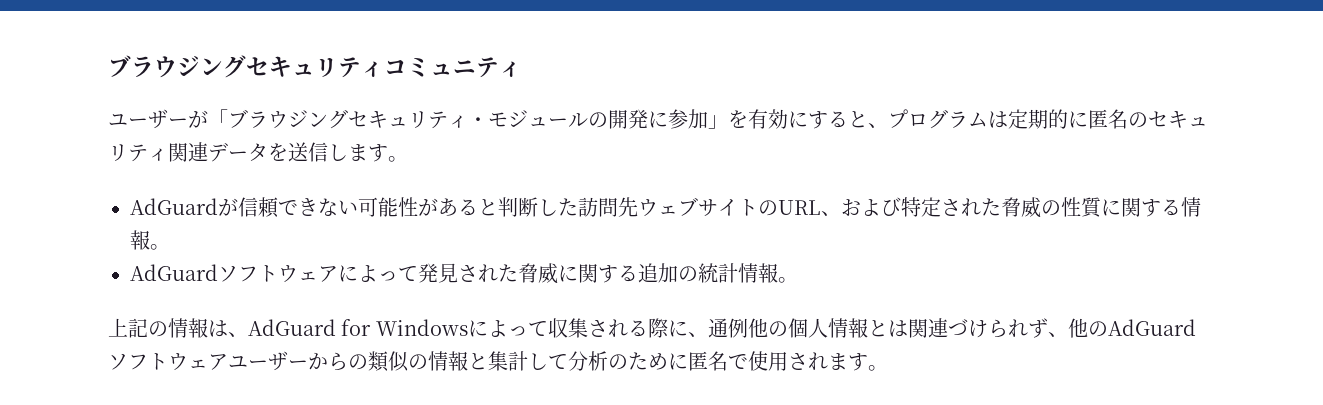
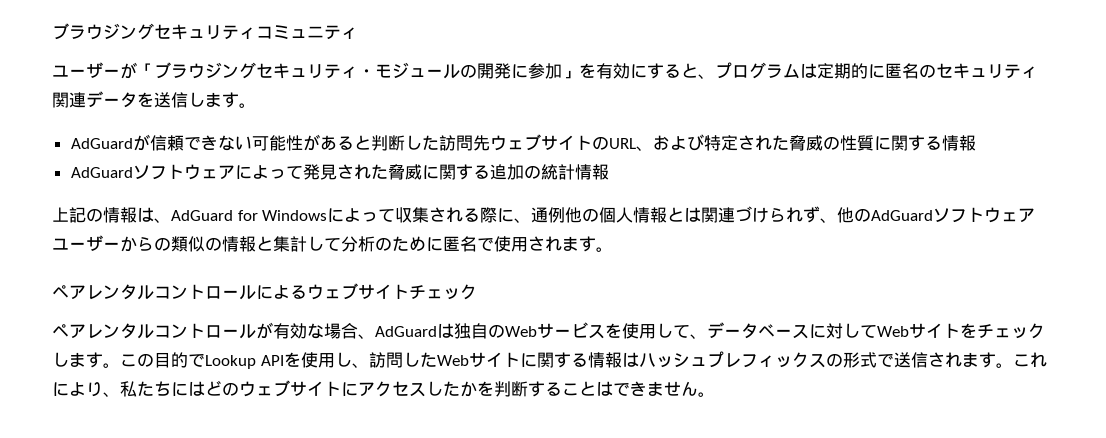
- AdGuardが信頼できない可能性があると判断した訪問先ウェブサイトのURL、および特定された脅威の性質に関する情報。
+ AdGuardが信頼できない可能性があると判断した訪問先ウェブサイトのURL、および特定された脅威の性質に関する情報
- AdGuardソフトウェアによって発見された脅威に関する追加の統計情報。
+ AdGuardソフトウェアによって発見された脅威に関する追加の統計情報
+ ペアレンタルコントロールによるウェブサイトチェック
+ ペアレンタルコントロールが有効な場合、AdGuardは独自のWebサービスを使用して、データベースに対してWebサイトをチェックします。この目的でLookup APIを使用し、訪問したWebサイトに関する情報はハッシュプレフィックスの形式で送信されます。これにより、私たちにはどのウェブサイトにアクセスしたかを判断することはできません。

